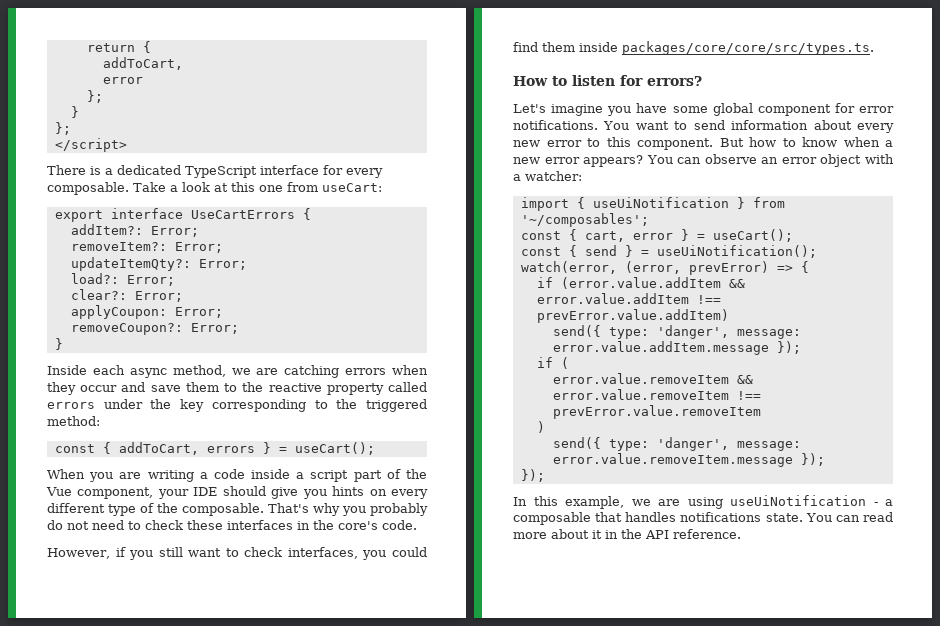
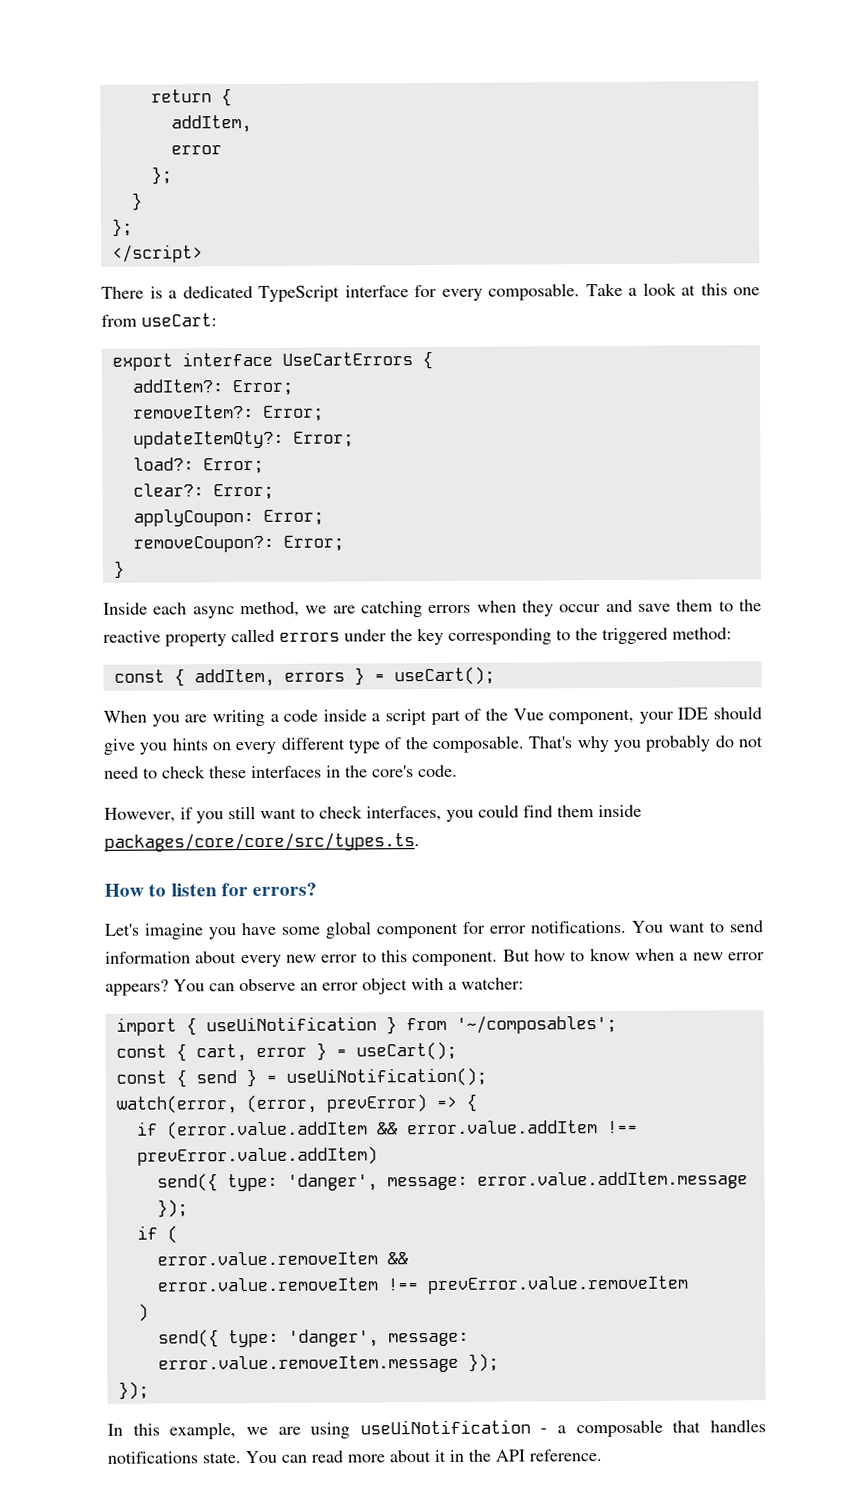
  return {
- addToCart,
+ addItem,
- const { addToCart, errors } = useCart();
+ const { addItem, errors } = useCart();

